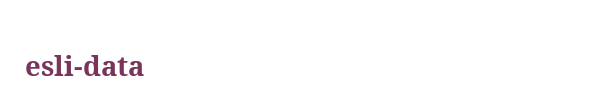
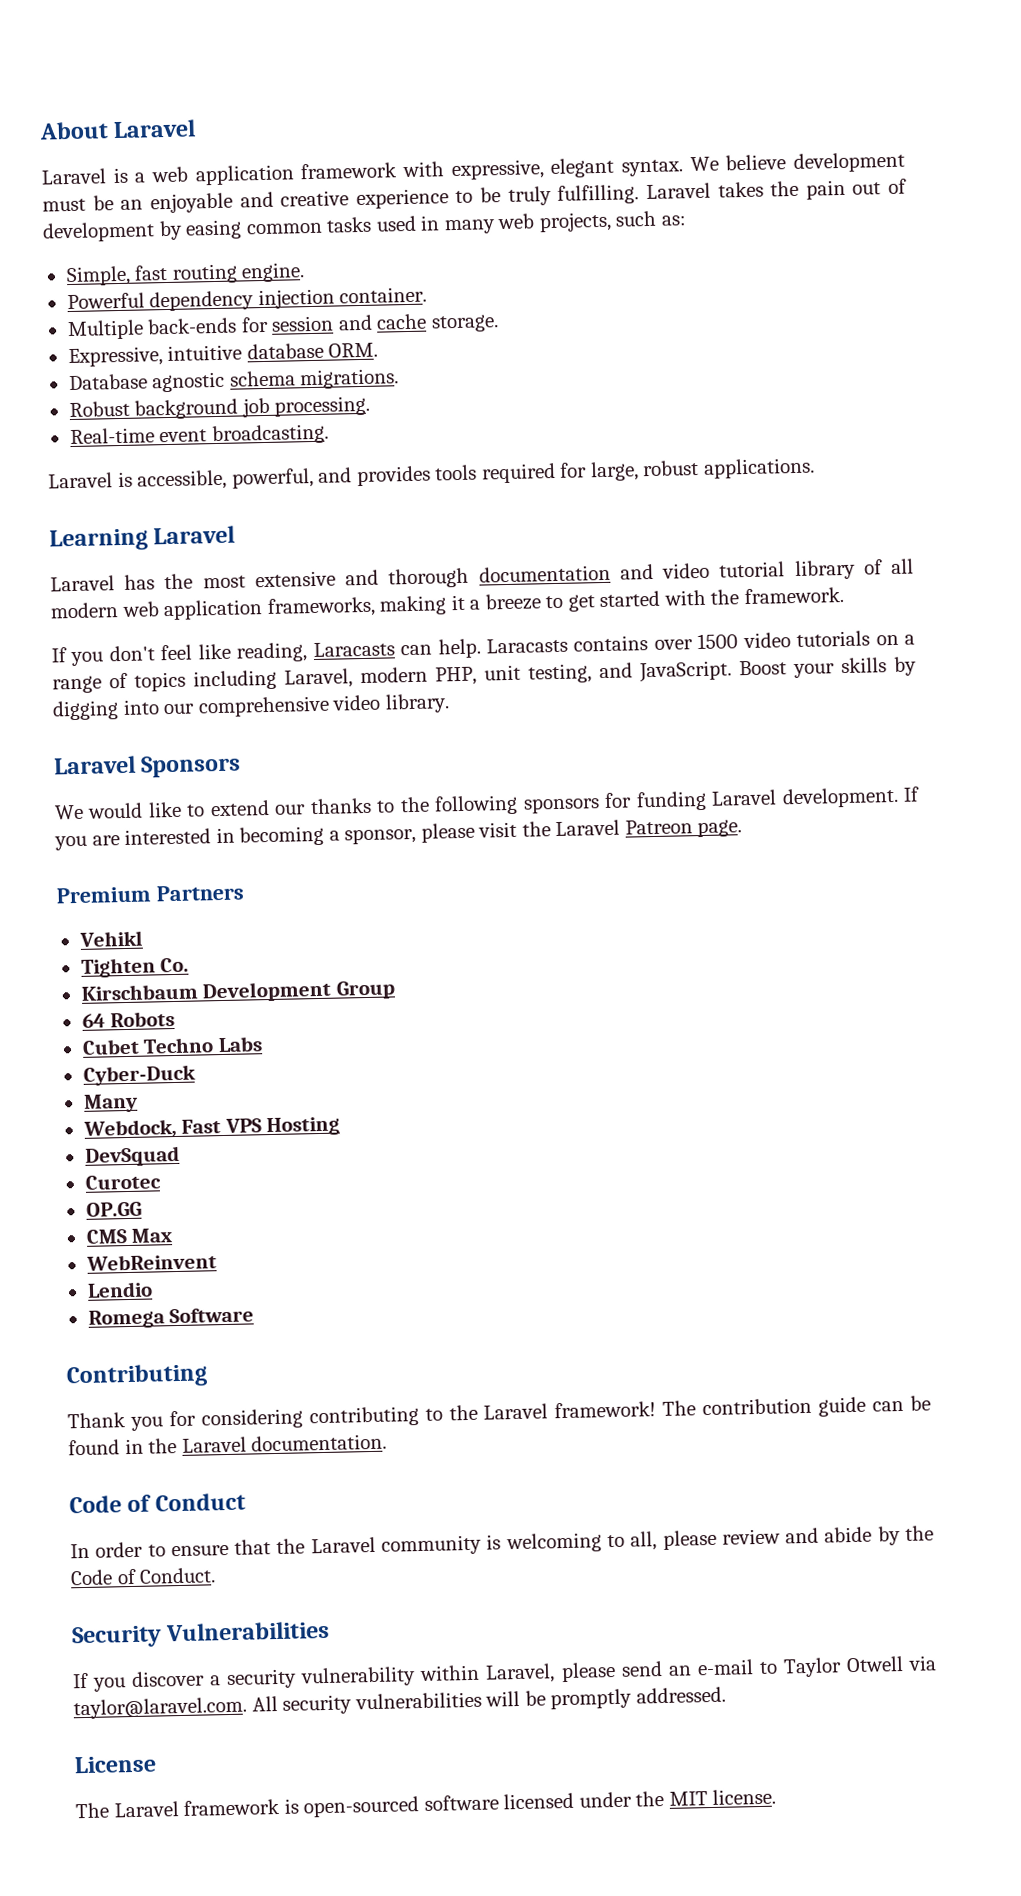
- esli-data
+ About Laravel
+ Laravel is a web application framework with expressive, elegant syntax. We believe development must be an enjoyable and creative experience to be truly fulfilling. Laravel takes the pain out of development by easing common tasks used in many web projects, such as:
+ Simple, fast routing engine.
+ Powerful dependency injection container.
+ Multiple back-ends for session and cache storage.
+ Expressive, intuitive database ORM.
+ Database agnostic schema migrations.
+ Robust background job processing.
+ Real-time event broadcasting.
+ Laravel is accessible, powerful, and provides tools required for large, robust applications.
+ Learning Laravel
+ Laravel has the most extensive and thorough documentation and video tutorial library of all modern web application frameworks, making it a breeze to get started with the framework.
+ If you don't feel like reading, Laracasts can help. Laracasts contains over 1500 video tutorials on a range of topics including Laravel, modern PHP, unit testing, and JavaScript. Boost your skills by digging into our comprehensive video library.
+ Laravel Sponsors
+ We would like to extend our thanks to the following sponsors for funding Laravel development. If you are interested in becoming a sponsor, please visit the Laravel Patreon page.
+ Premium Partners
+ Vehikl
+ Tighten Co.
+ Kirschbaum Development Group
+ 64 Robots
+ Cubet Techno Labs
+ Cyber-Duck
+ Many
+ Webdock, Fast VPS Hosting
+ DevSquad
+ Curotec
+ OP.GG
+ CMS Max
+ WebReinvent
+ Lendio
+ Romega Software
+ Contributing
+ Thank you for considering contributing to the Laravel framework! The contribution guide can be found in the Laravel documentation.
+ Code of Conduct
+ In order to ensure that the Laravel community is welcoming to all, please review and abide by the Code of Conduct.
+ Security Vulnerabilities
+ If you discover a security vulnerability within Laravel, please send an e-mail to Taylor Otwell via taylor@laravel.com. All security vulnerabilities will be promptly addressed.
+ License
+ The Laravel framework is open-sourced software licensed under the MIT license.

